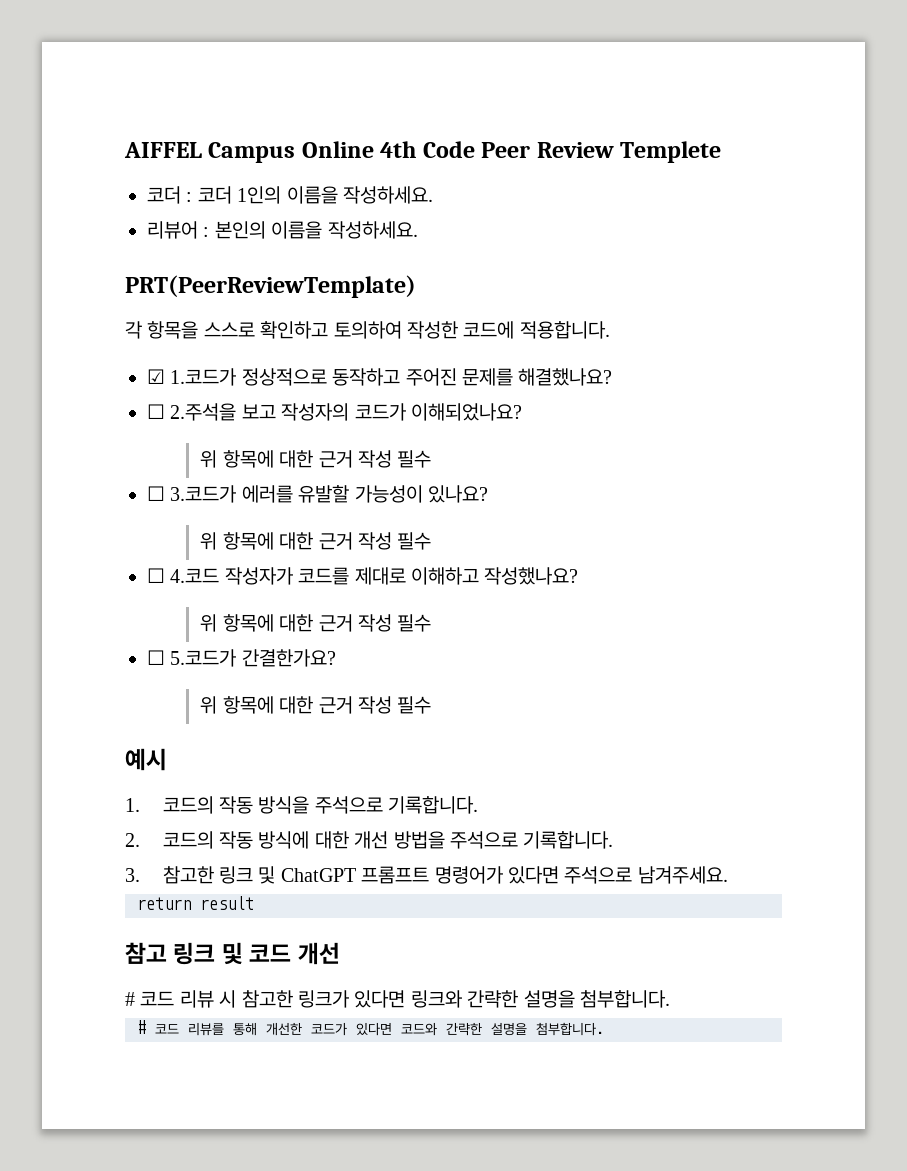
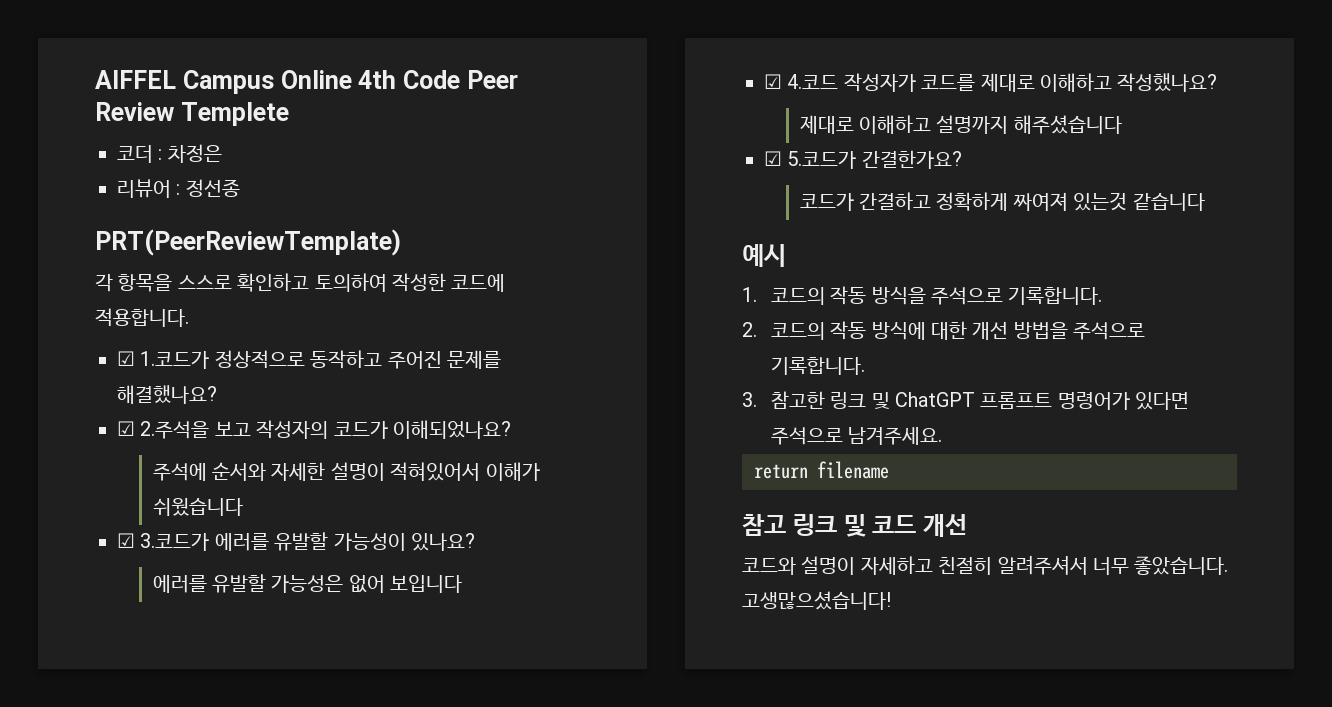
- 코더 : 코더 1인의 이름을 작성하세요.
+ 코더 : 차정은
- 리뷰어 : 본인의 이름을 작성하세요.
+ 리뷰어 : 정선종
- ☐ 2.주석을 보고 작성자의 코드가 이해되었나요?
- 위 항목에 대한 근거 작성 필수
- ☐ 3.코드가 에러를 유발할 가능성이 있나요?
- 위 항목에 대한 근거 작성 필수
- ☐ 4.코드 작성자가 코드를 제대로 이해하고 작성했나요?
- 위 항목에 대한 근거 작성 필수
- ☐ 5.코드가 간결한가요?
- 위 항목에 대한 근거 작성 필수
+ ☑ 2.주석을 보고 작성자의 코드가 이해되었나요?
+ 주석에 순서와 자세한 설명이 적혀있어서 이해가 쉬웠습니다
+ ☑ 3.코드가 에러를 유발할 가능성이 있나요?
+ 에러를 유발할 가능성은 없어 보입니다
+ ☑ 4.코드 작성자가 코드를 제대로 이해하고 작성했나요?
+ 제대로 이해하고 설명까지 해주셨습니다
+ ☑ 5.코드가 간결한가요?
+ 코드가 간결하고 정확하게 짜여져 있는것 같습니다
- return result
+ return filename
- # 코드 리뷰 시 참고한 링크가 있다면 링크와 간략한 설명을 첨부합니다.
- # 코드 리뷰를 통해 개선한 코드가 있다면 코드와 간략한 설명을 첨부합니다.
+ 코드와 설명이 자세하고 친절히 알려주셔서 너무 좋았습니다. 고생많으셨습니다!

